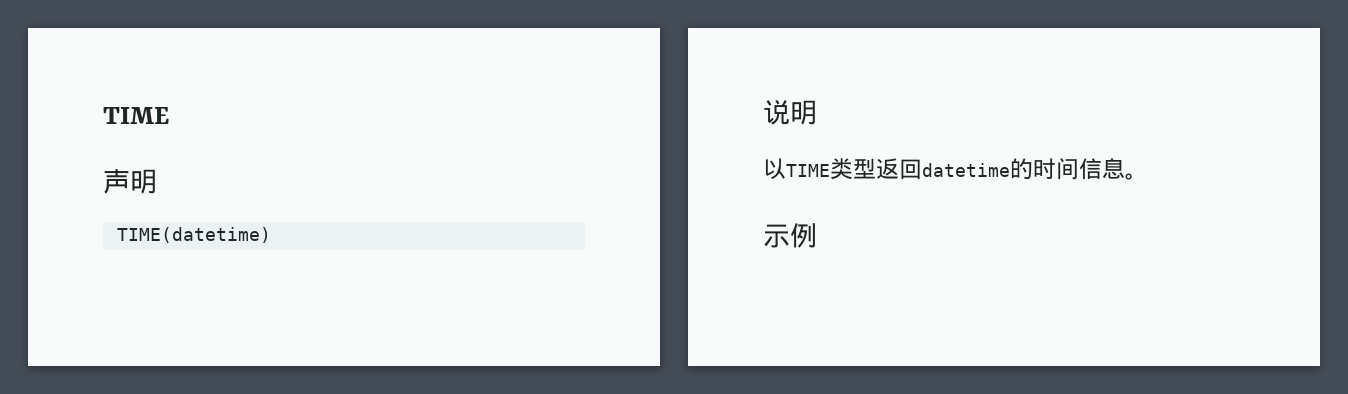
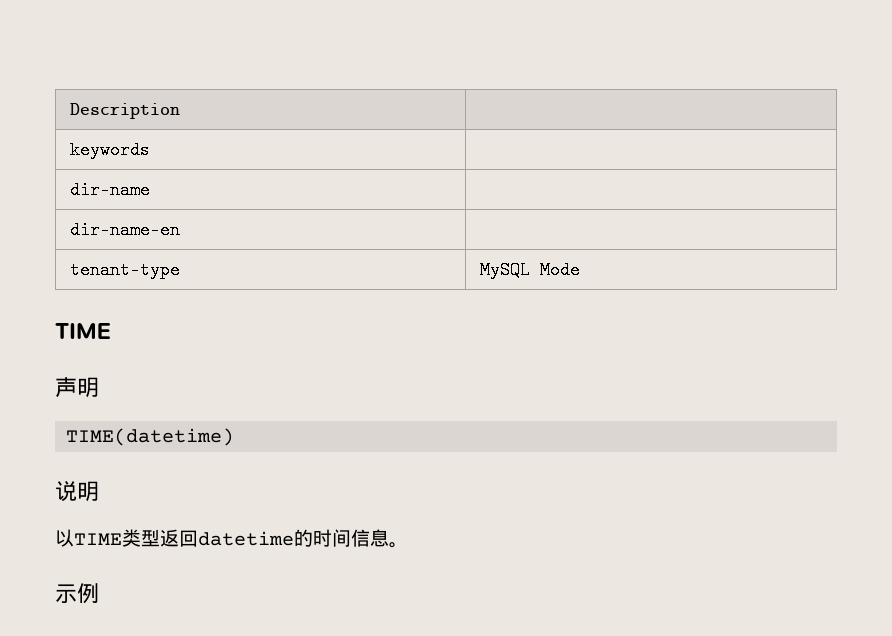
+ Description |
+ keywords |
+ dir-name |
+ dir-name-en |
+ tenant-type | MySQL Mode

